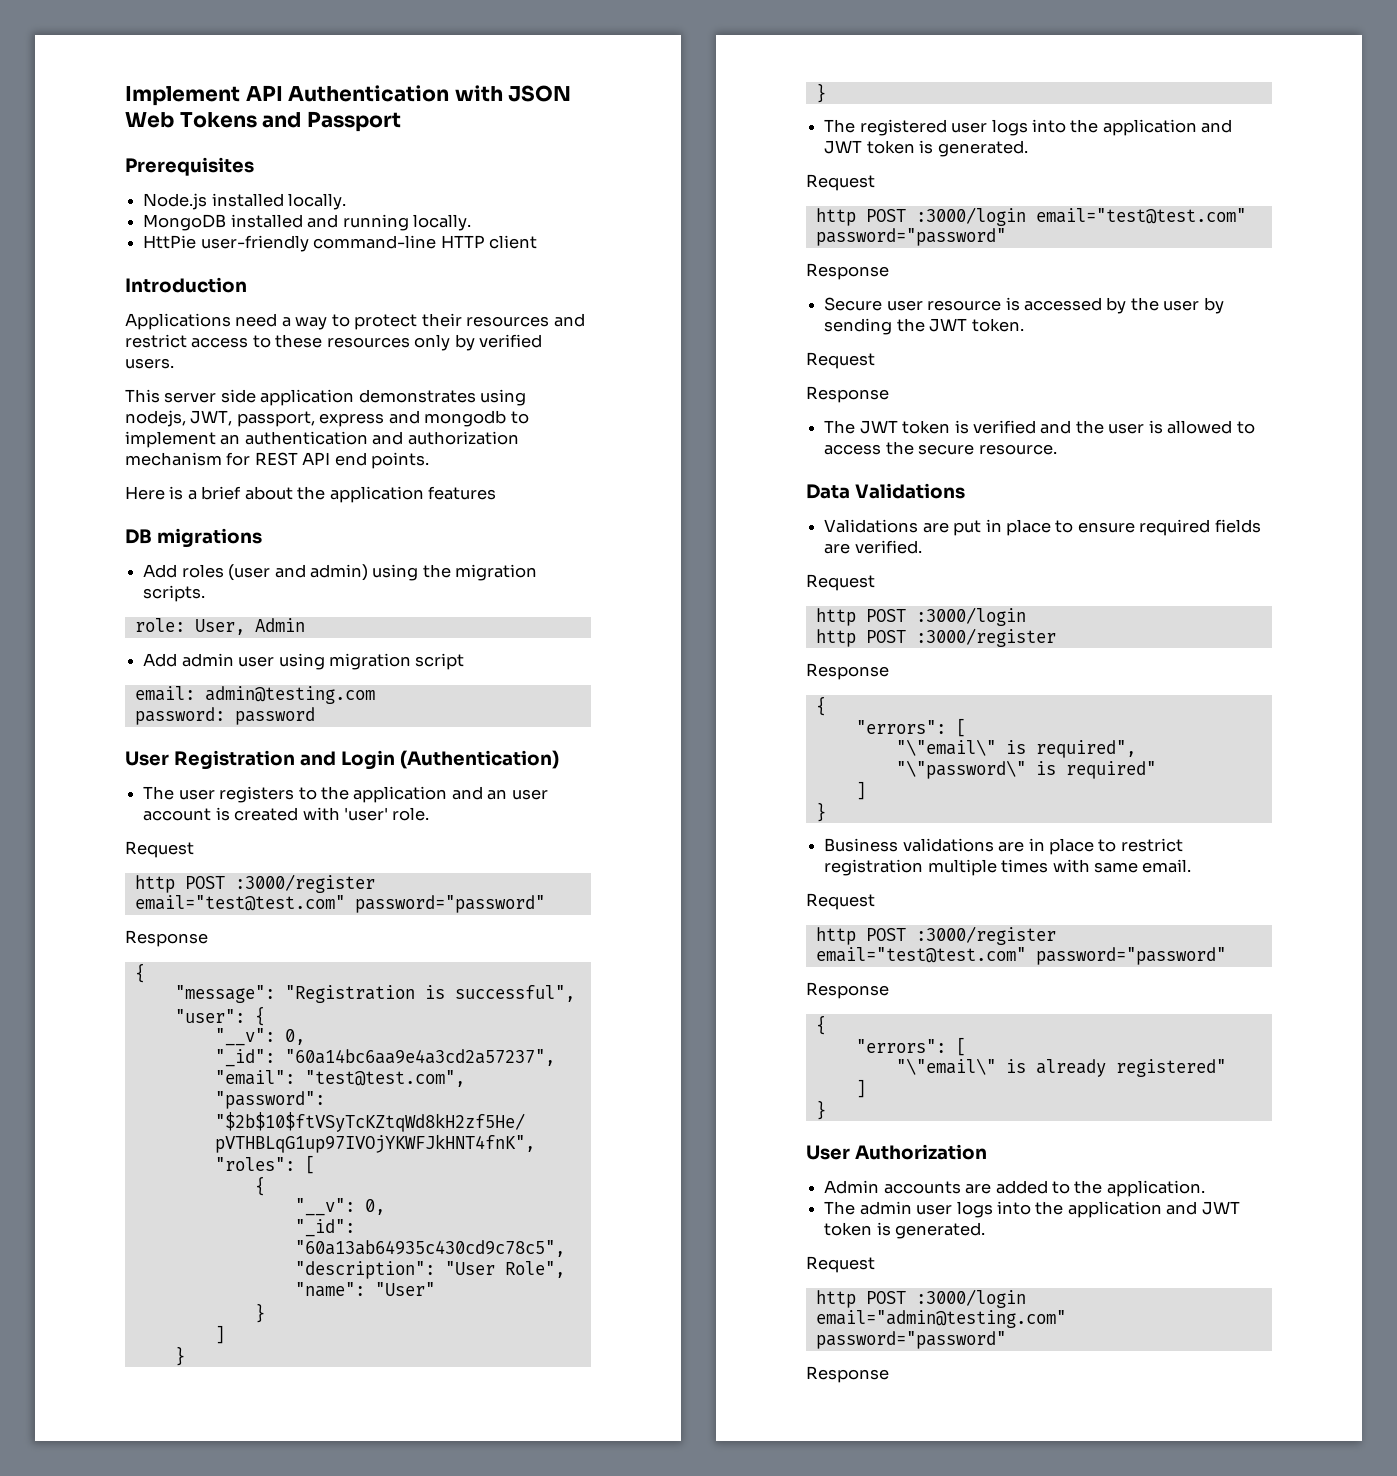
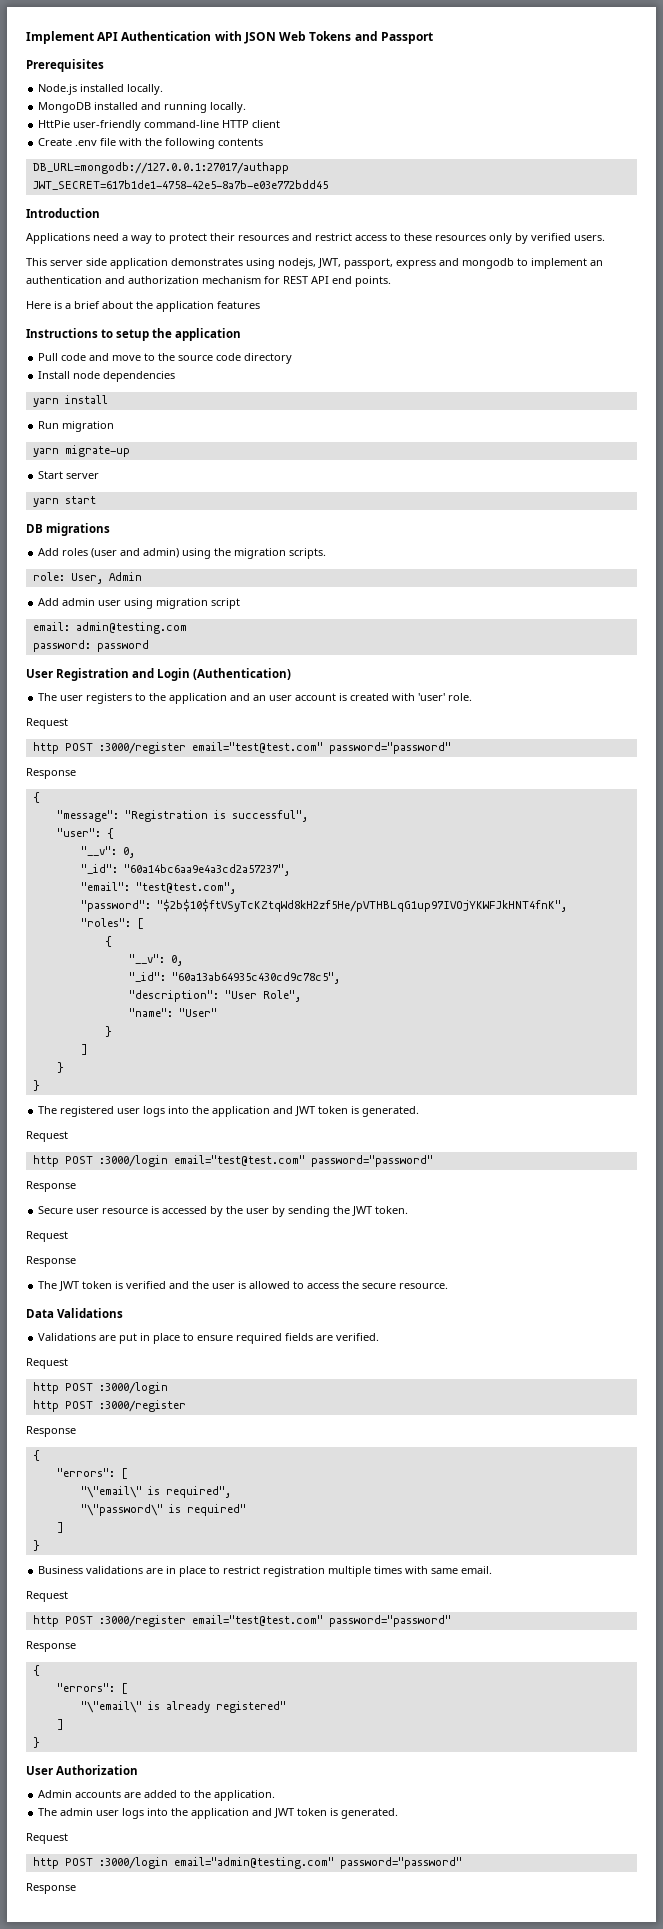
+ Create .env file with the following contents
+ DB_URL=mongodb://127.0.0.1:27017/authapp
+ JWT_SECRET=617b1de1-4758-42e5-8a7b-e03e772bdd45
+ Instructions to setup the application
+ Pull code and move to the source code directory
+ Install node dependencies
+ yarn install
+ Run migration
+ yarn migrate-up
+ Start server
+ yarn start

